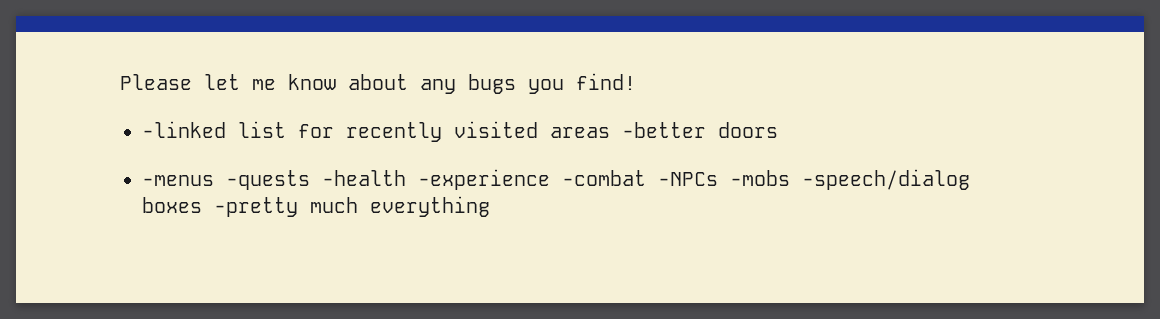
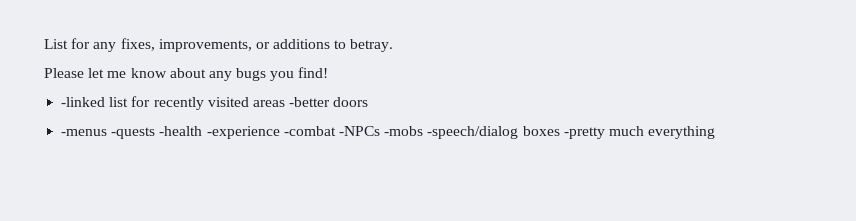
+ List for any fixes, improvements, or additions to betray.

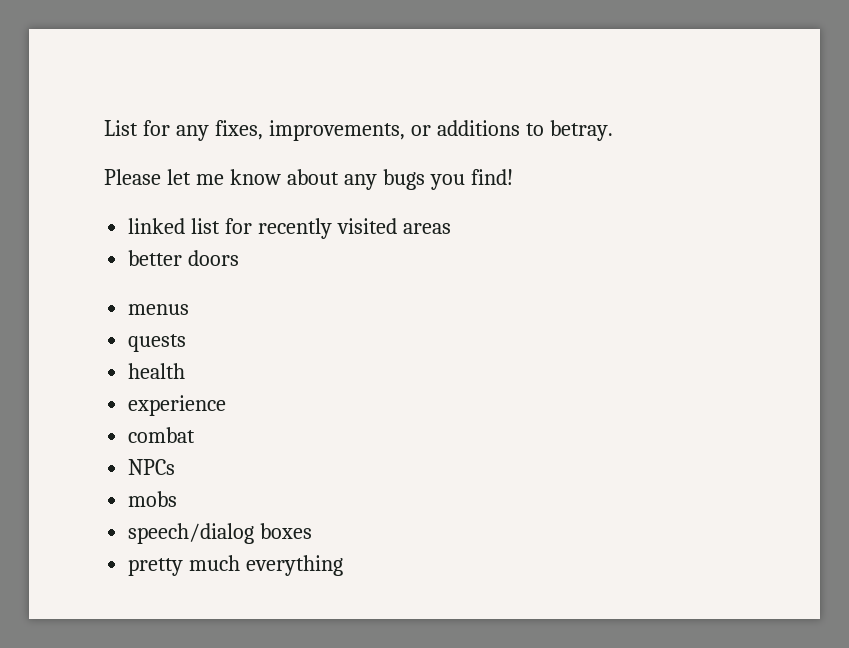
- -linked list for recently visited areas -better doors
+ linked list for recently visited areas
+ better doors
- -menus -quests -health -experience -combat -NPCs -mobs -speech/dialog boxes -pretty much everything
+ menus
+ quests
+ health
+ experience
+ combat
+ NPCs
+ mobs
+ speech/dialog boxes
+ pretty much everything

